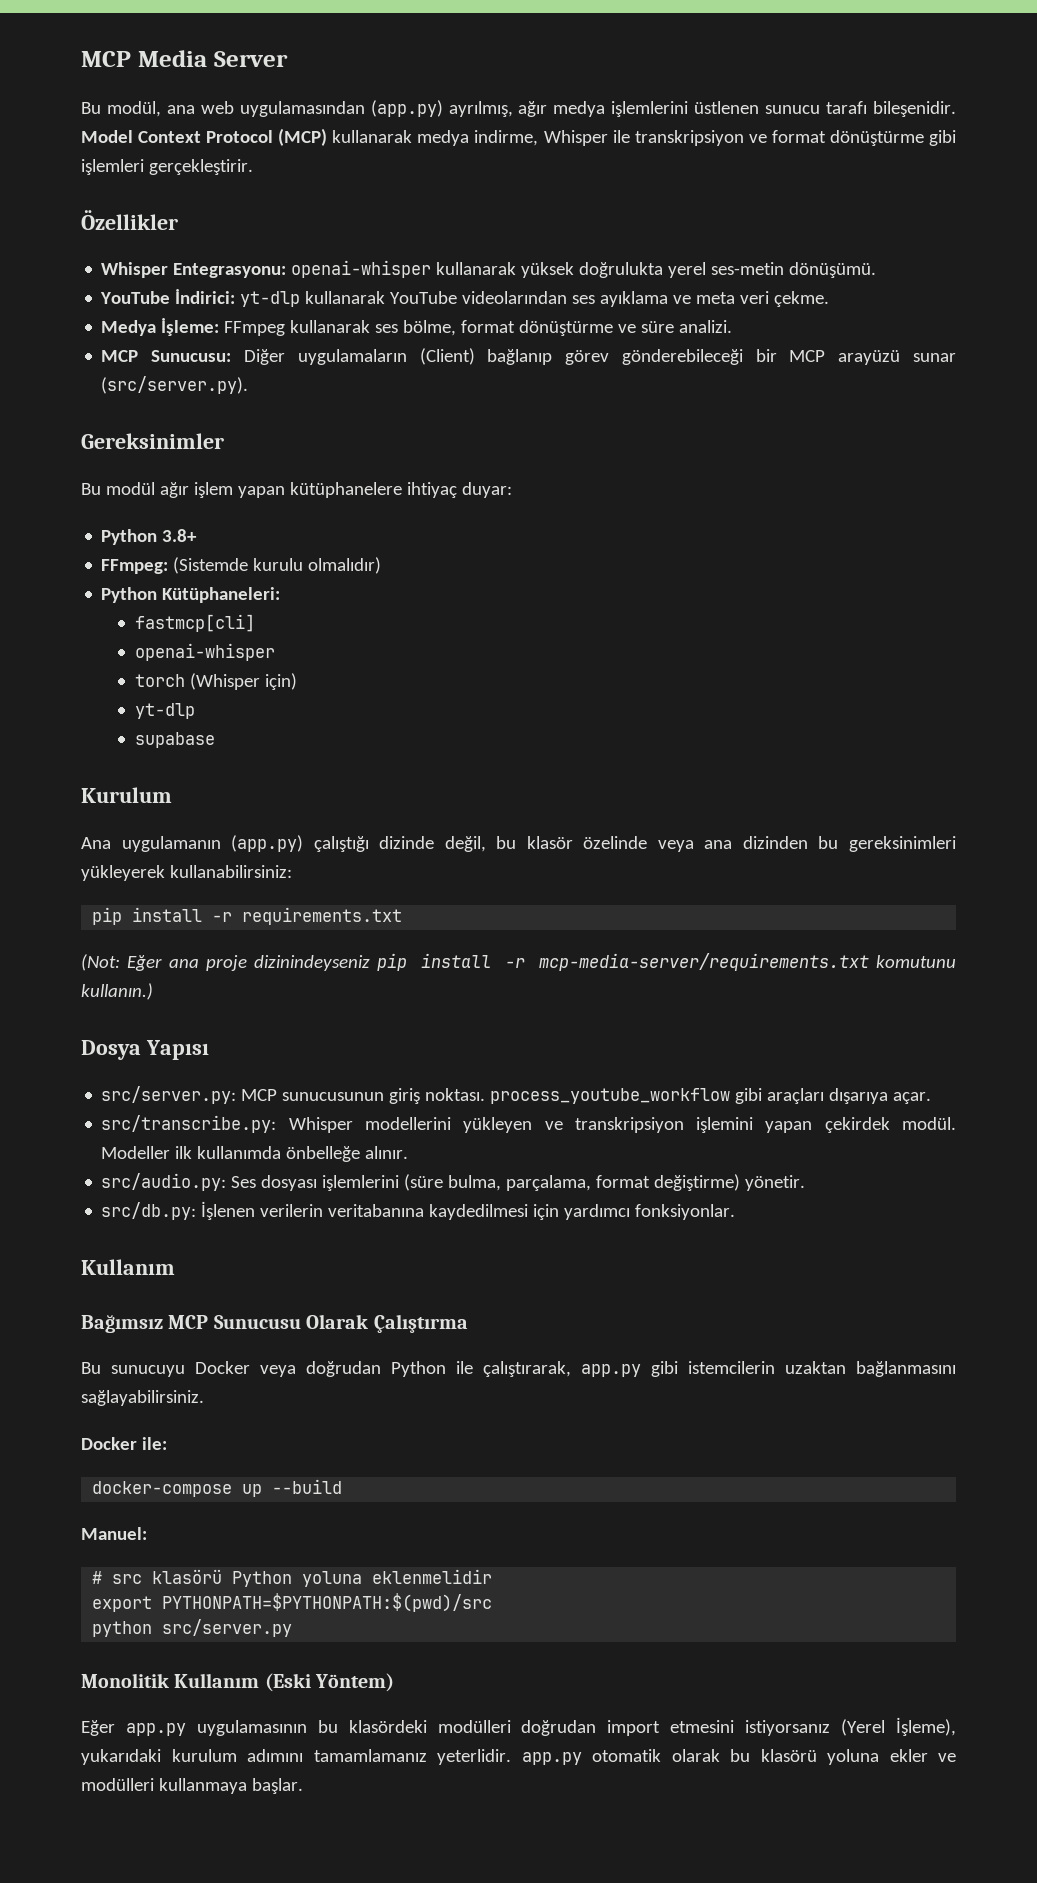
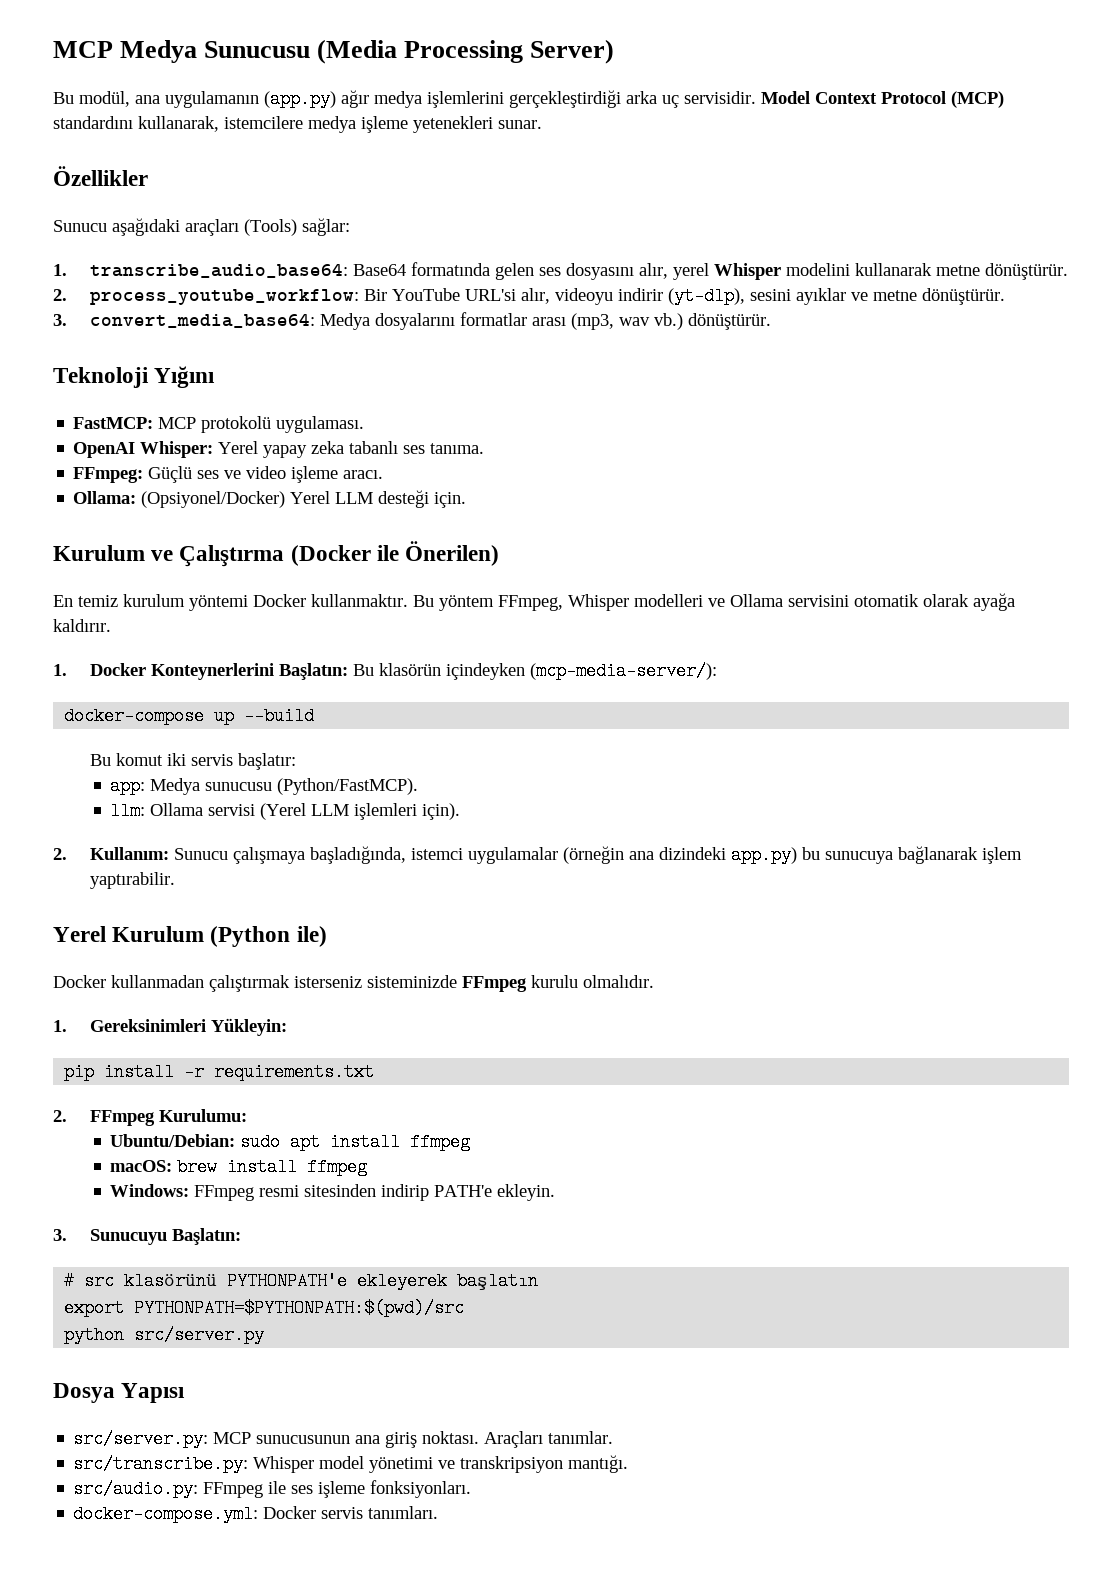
- MCP Media Server
- Bu modül, ana web uygulamasından (app.py) ayrılmış, ağır medya işlemlerini üstlenen sunucu tarafı bileşenidir. Model Context Protocol (MCP) kullanarak medya indirme, Whisper ile transkripsiyon ve format dönüştürme gibi işlemleri gerçekleştirir.
+ MCP Medya Sunucusu (Media Processing Server)
+ Bu modül, ana uygulamanın (app.py) ağır medya işlemlerini gerçekleştirdiği arka uç servisidir. Model Context Protocol (MCP) standardını kullanarak, istemcilere medya işleme yetenekleri sunar.
  Özellikler
- Whisper Entegrasyonu: openai-whisper kullanarak yüksek doğrulukta yerel ses-metin dönüşümü.
- YouTube İndirici: yt-dlp kullanarak YouTube videolarından ses ayıklama ve meta veri çekme.
- Medya İşleme: FFmpeg kullanarak ses bölme, format dönüştürme ve süre analizi.
- MCP Sunucusu: Diğer uygulamaların (Client) bağlanıp görev gönderebileceği bir MCP arayüzü sunar (src/server.py).
- Gereksinimler
- Bu modül ağır işlem yapan kütüphanelere ihtiyaç duyar:
- Python 3.8+
- FFmpeg: (Sistemde kurulu olmalıdır)
- Python Kütüphaneleri:
- fastmcp[cli]
- openai-whisper
- torch (Whisper için)
- yt-dlp
- supabase
- Kurulum
- Ana uygulamanın (app.py) çalıştığı dizinde değil, bu klasör özelinde veya ana dizinden bu gereksinimleri yükleyerek kullanabilirsiniz:
+ Sunucu aşağıdaki araçları (Tools) sağlar:
+ 1. transcribe_audio_base64: Base64 formatında gelen ses dosyasını alır, yerel Whisper modelini kullanarak metne dönüştürür.
+ 2. process_youtube_workflow: Bir YouTube URL'si alır, videoyu indirir (yt-dlp), sesini ayıklar ve metne dönüştürür.
+ 3. convert_media_base64: Medya dosyalarını formatlar arası (mp3, wav vb.) dönüştürür.
+ Teknoloji Yığını
+ FastMCP: MCP protokolü uygulaması.
+ OpenAI Whisper: Yerel yapay zeka tabanlı ses tanıma.
+ FFmpeg: Güçlü ses ve video işleme aracı.
+ Ollama: (Opsiyonel/Docker) Yerel LLM desteği için.
+ Kurulum ve Çalıştırma (Docker ile Önerilen)
+ En temiz kurulum yöntemi Docker kullanmaktır. Bu yöntem FFmpeg, Whisper modelleri ve Ollama servisini otomatik olarak ayağa kaldırır.
+ 1. Docker Konteynerlerini Başlatın: Bu klasörün içindeyken (mcp-media-server/):
+ docker-compose up --build
+ Bu komut iki servis başlatır:
+ app: Medya sunucusu (Python/FastMCP).
+ llm: Ollama servisi (Yerel LLM işlemleri için).
+ 2. Kullanım: Sunucu çalışmaya başladığında, istemci uygulamalar (örneğin ana dizindeki app.py) bu sunucuya bağlanarak işlem yaptırabilir.
+ Yerel Kurulum (Python ile)
+ Docker kullanmadan çalıştırmak isterseniz sisteminizde FFmpeg kurulu olmalıdır.
+ 1. Gereksinimleri Yükleyin:
  pip install -r requirements.txt
- (Not: Eğer ana proje dizinindeyseniz pip install -r mcp-media-server/requirements.txt komutunu kullanın.)
+ 2. FFmpeg Kurulumu:
+ Ubuntu/Debian: sudo apt install ffmpeg
+ macOS: brew install ffmpeg
+ Windows: FFmpeg resmi sitesinden indirip PATH'e ekleyin.
+ 3. Sunucuyu Başlatın:
+ # src klasörünü PYTHONPATH'e ekleyerek başlatın
+ export PYTHONPATH=$PYTHONPATH:$(pwd)/src
+ python src/server.py
- src/server.py: MCP sunucusunun giriş noktası. process_youtube_workflow gibi araçları dışarıya açar.
- src/transcribe.py: Whisper modellerini yükleyen ve transkripsiyon işlemini yapan çekirdek modül. Modeller ilk kullanımda önbelleğe alınır.
- src/audio.py: Ses dosyası işlemlerini (süre bulma, parçalama, format değiştirme) yönetir.
- src/db.py: İşlenen verilerin veritabanına kaydedilmesi için yardımcı fonksiyonlar.
- Kullanım
- Bağımsız MCP Sunucusu Olarak Çalıştırma
- Bu sunucuyu Docker veya doğrudan Python ile çalıştırarak, app.py gibi istemcilerin uzaktan bağlanmasını sağlayabilirsiniz.
- Docker ile:
- docker-compose up --build
- Manuel:
- # src klasörü Python yoluna eklenmelidir
- export PYTHONPATH=$PYTHONPATH:$(pwd)/src
- python src/server.py
- Monolitik Kullanım (Eski Yöntem)
- Eğer app.py uygulamasının bu klasördeki modülleri doğrudan import etmesini istiyorsanız (Yerel İşleme), yukarıdaki kurulum adımını tamamlamanız yeterlidir. app.py otomatik olarak bu klasörü yoluna ekler ve modülleri kullanmaya başlar.
+ src/server.py: MCP sunucusunun ana giriş noktası. Araçları tanımlar.
+ src/transcribe.py: Whisper model yönetimi ve transkripsiyon mantığı.
+ src/audio.py: FFmpeg ile ses işleme fonksiyonları.
+ docker-compose.yml: Docker servis tanımları.

